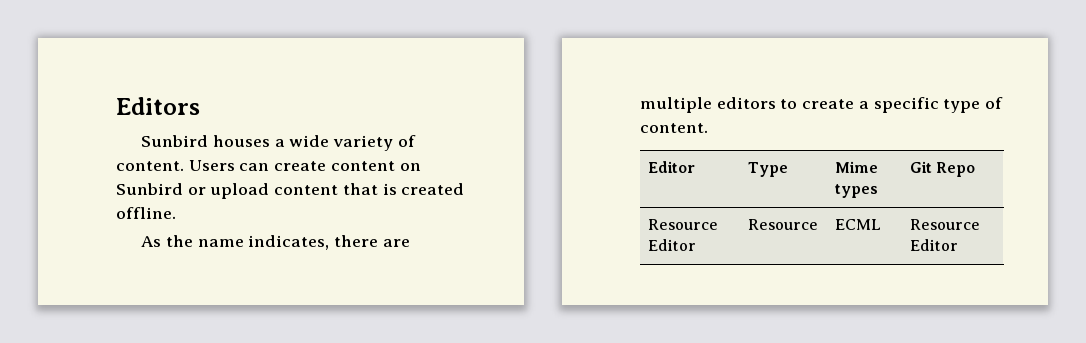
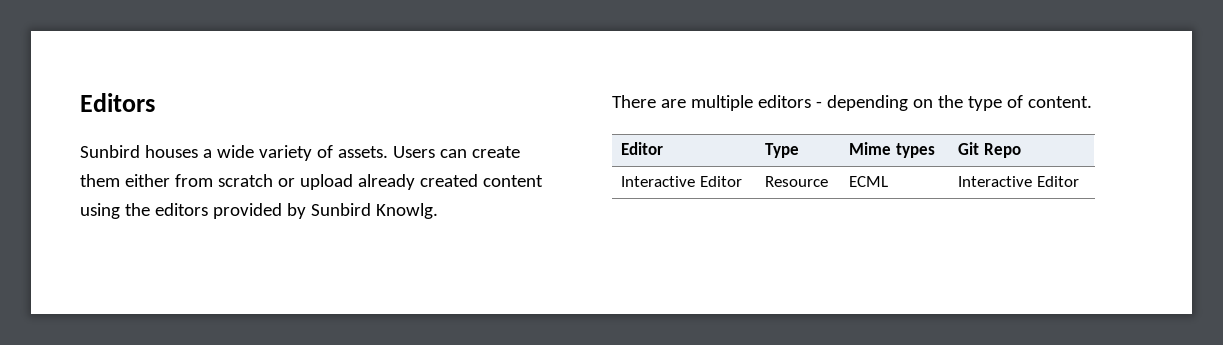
- Sunbird houses a wide variety of content.
+ Sunbird houses a wide variety of assets.
- Users can create content on Sunbird or upload content that is created offline.
- As the name indicates, there are multiple editors to create a specific type of content.
+ Users can create them either from scratch or upload already created content using the editors provided by Sunbird Knowlg.
+ There are multiple editors - depending on the type of content.
- Resource Editor | Resource | ECML | Resource Editor
+ Interactive Editor | Resource | ECML | Interactive Editor

